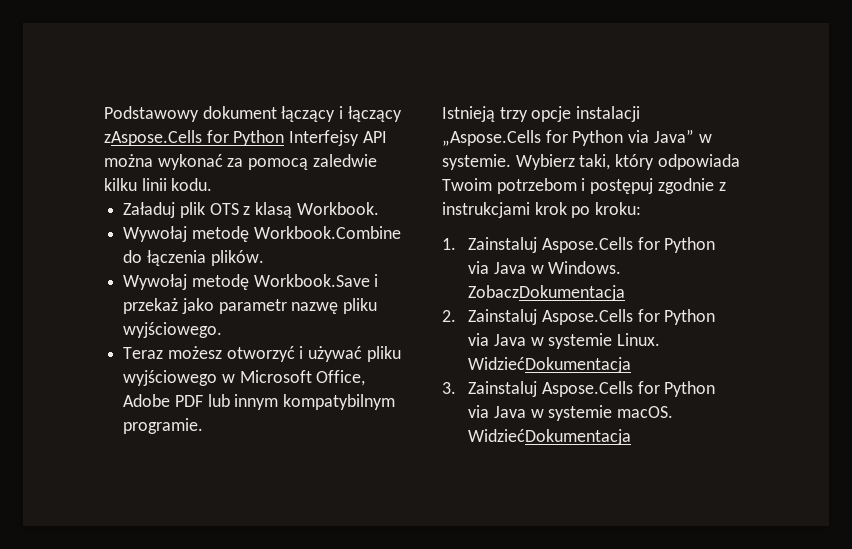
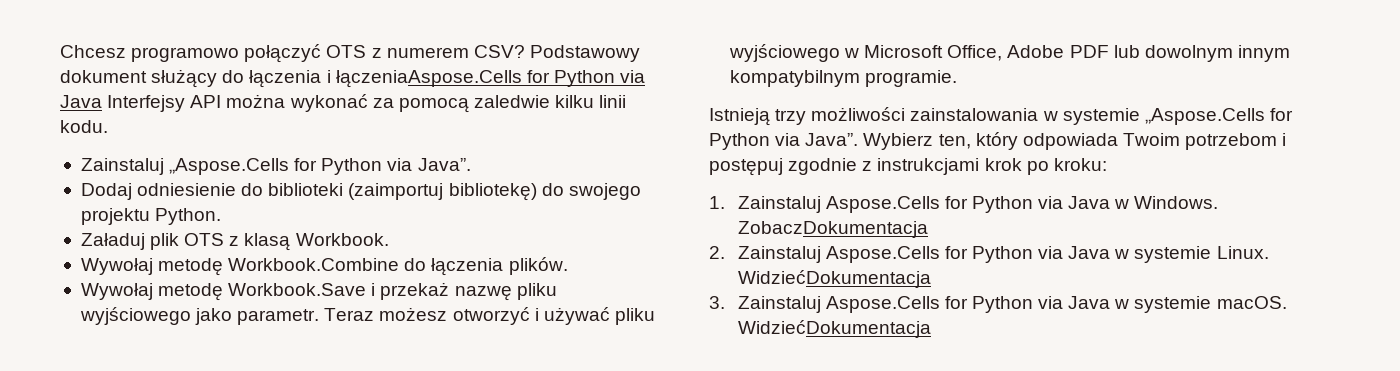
- Podstawowy dokument łączący i łączący zAspose.Cells for Python Interfejsy API można wykonać za pomocą zaledwie kilku linii kodu.
+ Chcesz programowo połączyć OTS z numerem CSV? Podstawowy dokument służący do łączenia i łączeniaAspose.Cells for Python via Java Interfejsy API można wykonać za pomocą zaledwie kilku linii kodu.
+ Zainstaluj „Aspose.Cells for Python via Java”.
+ Dodaj odniesienie do biblioteki (zaimportuj bibliotekę) do swojego projektu Python.
- Wywołaj metodę Workbook.Save i przekaż jako parametr nazwę pliku wyjściowego.
- Teraz możesz otworzyć i używać pliku wyjściowego w Microsoft Office, Adobe PDF lub innym kompatybilnym programie.
+ Wywołaj metodę Workbook.Save i przekaż nazwę pliku wyjściowego jako parametr. Teraz możesz otworzyć i używać pliku wyjściowego w Microsoft Office, Adobe PDF lub dowolnym innym kompatybilnym programie.
- Istnieją trzy opcje instalacji „Aspose.Cells for Python via Java” w systemie. Wybierz taki, który odpowiada Twoim potrzebom i postępuj zgodnie z instrukcjami krok po kroku:
+ Istnieją trzy możliwości zainstalowania w systemie „Aspose.Cells for Python via Java”. Wybierz ten, który odpowiada Twoim potrzebom i postępuj zgodnie z instrukcjami krok po kroku:

